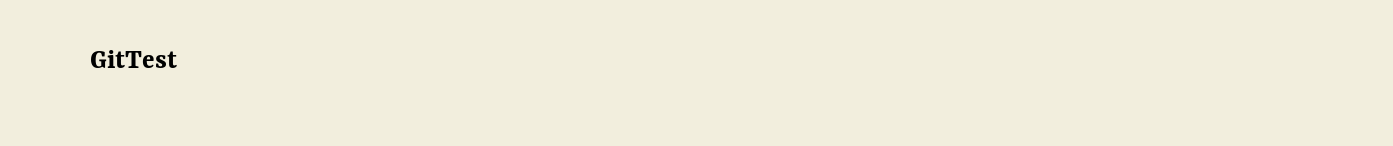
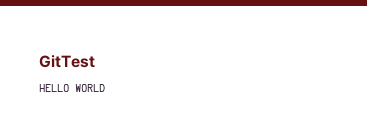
+ HELLO WORLD

